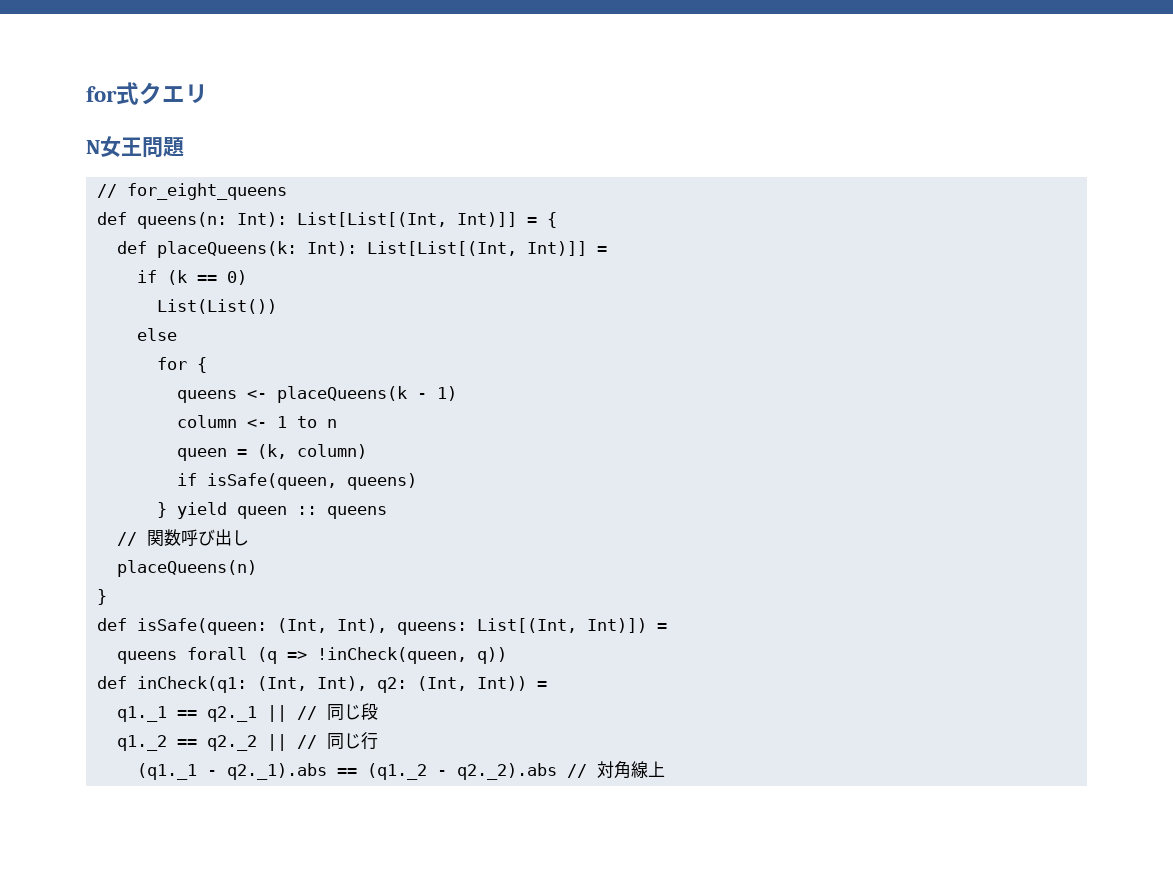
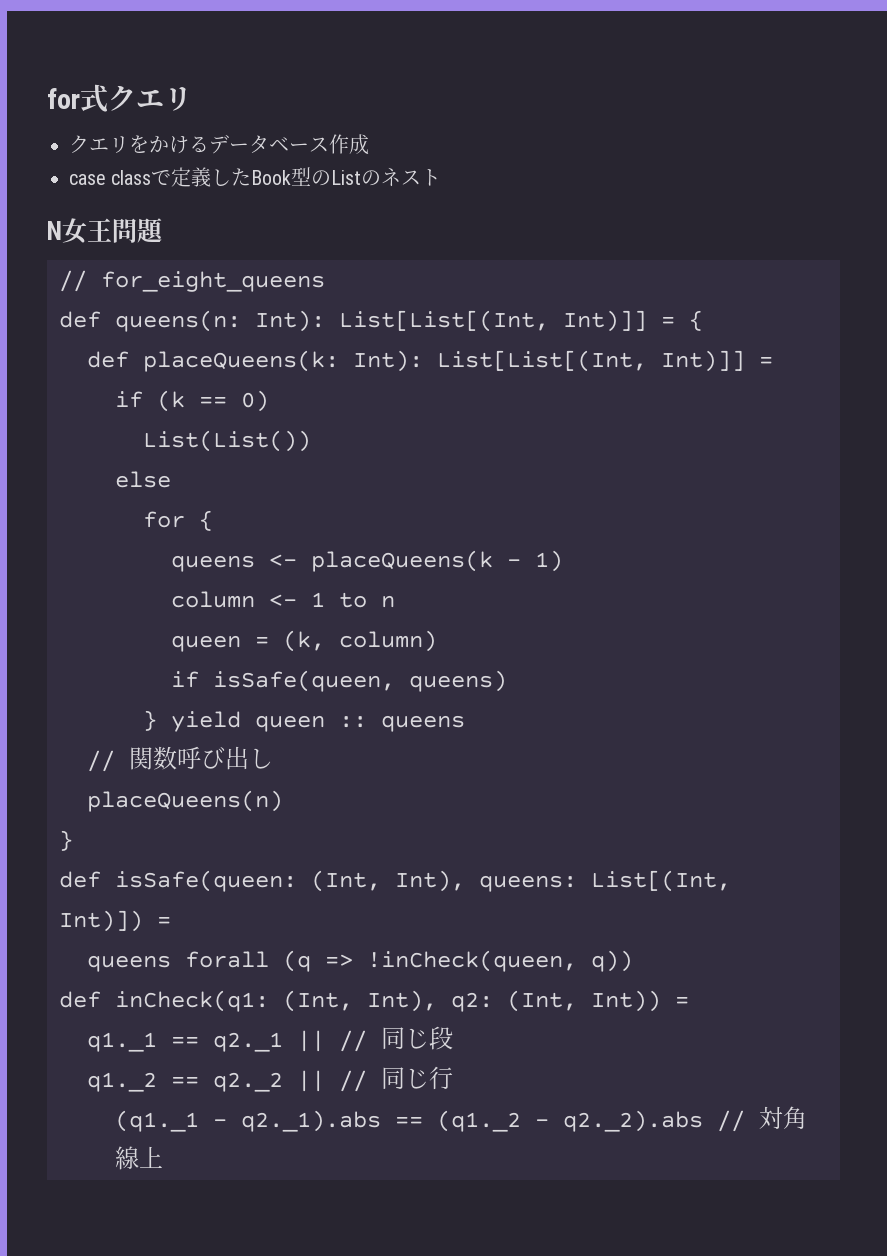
+ クエリをかけるデータベース作成
+ case classで定義したBook型のListのネスト

